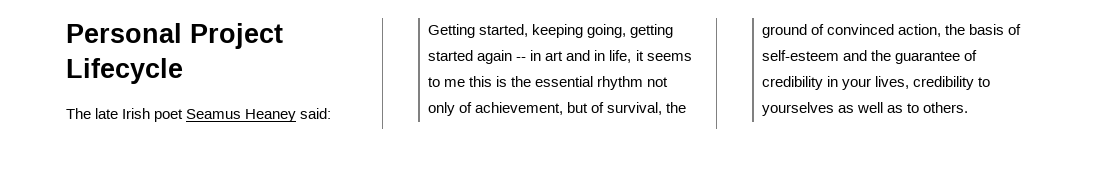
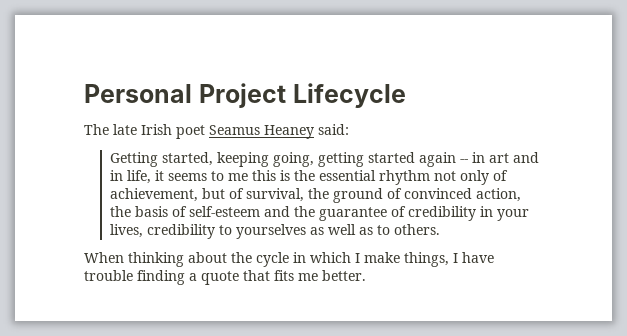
+ When thinking about the cycle in which I make things, I have trouble finding a quote that fits me better.

